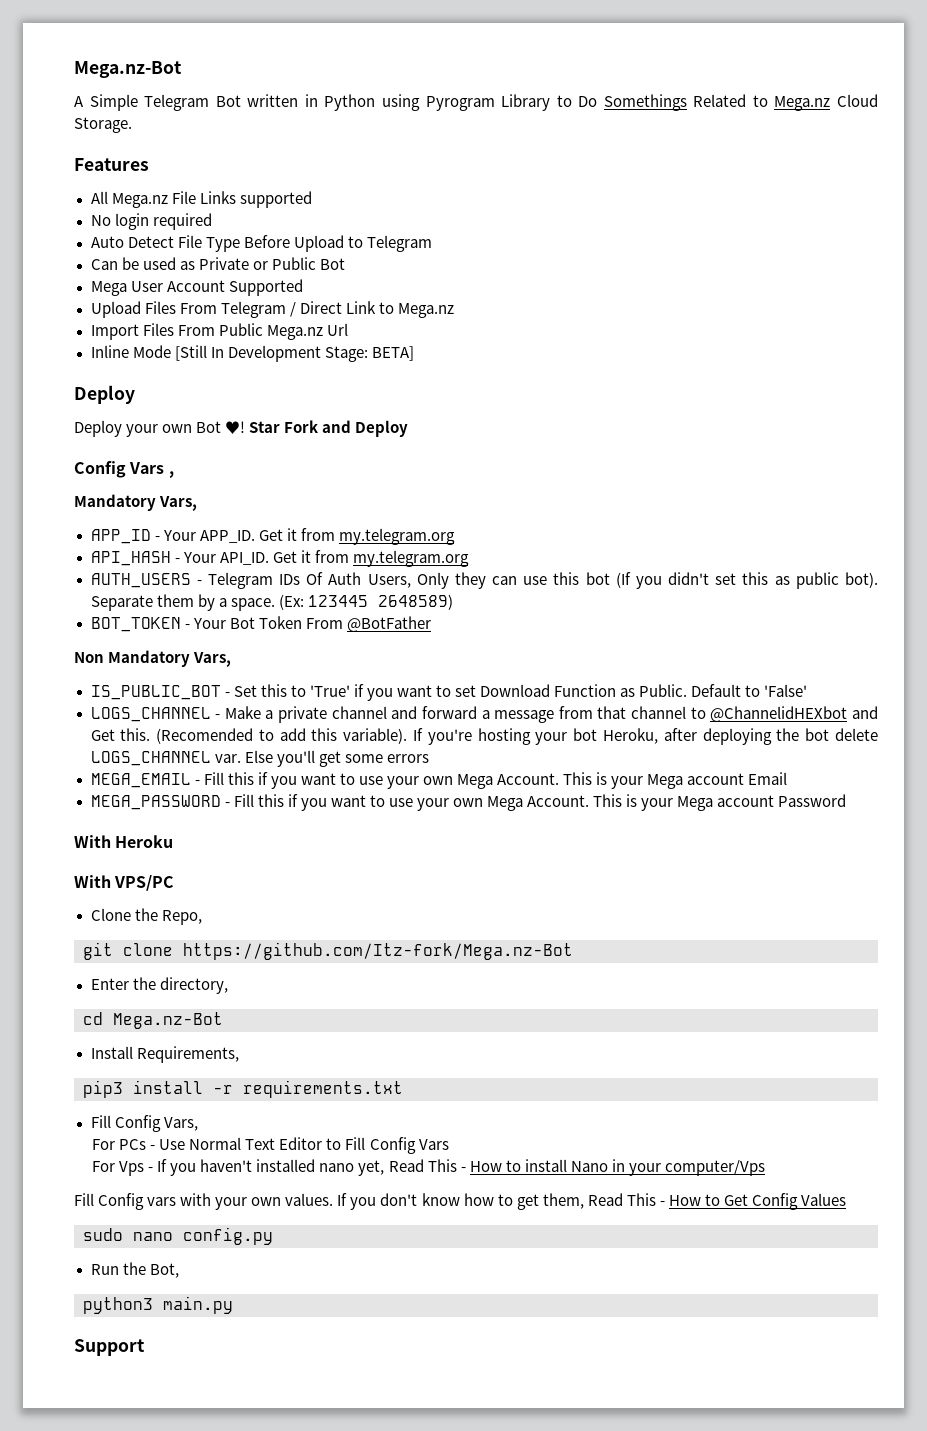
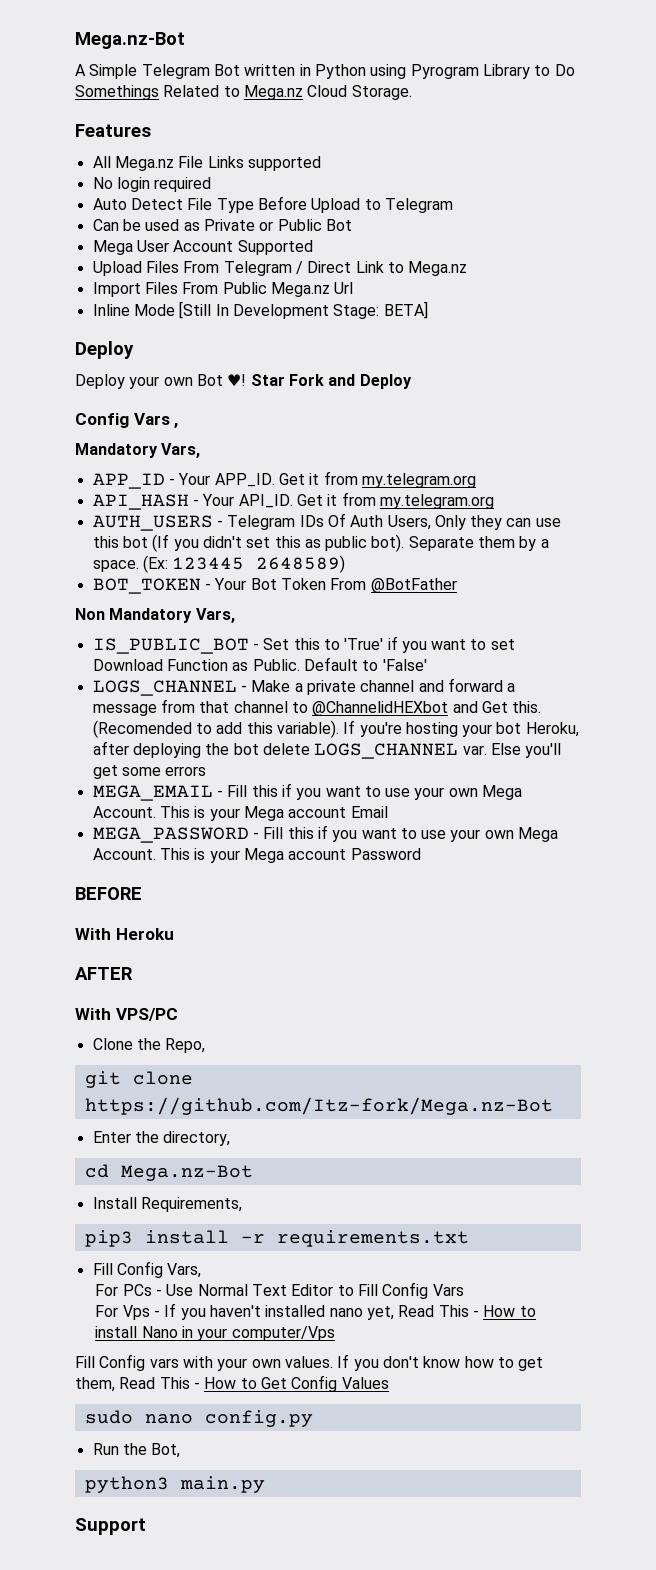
+ BEFORE
+ AFTER

